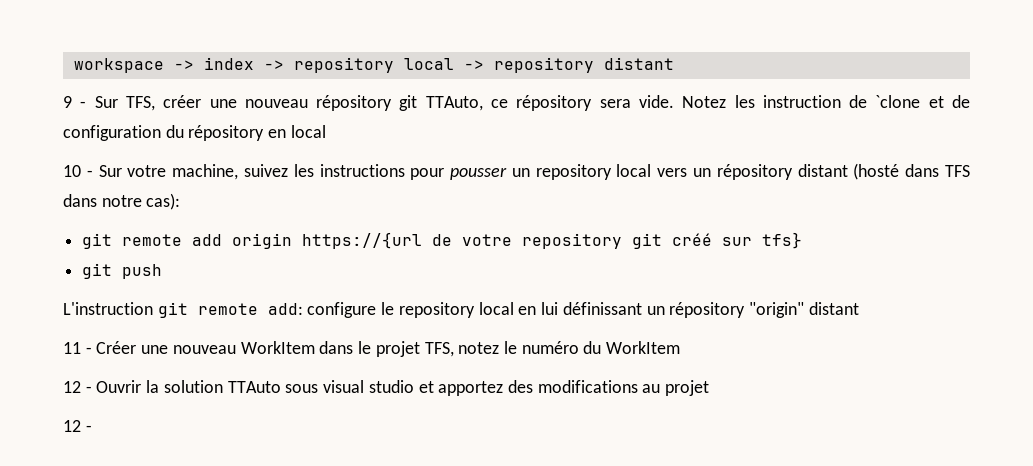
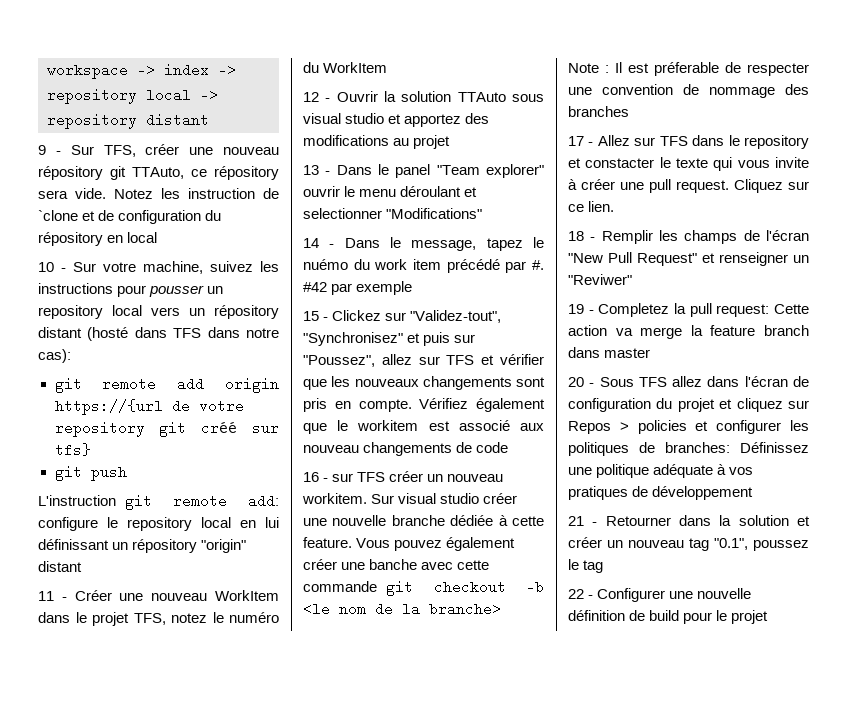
  12 - Ouvrir la solution TTAuto sous visual studio et apportez des modifications au projet
- 12 -
+ 13 - Dans le panel "Team explorer" ouvrir le menu déroulant et selectionner "Modifications"
+ 14 - Dans le message, tapez le nuémo du work item précédé par #. #42 par exemple
+ 15 - Clickez sur "Validez-tout", "Synchronisez" et puis sur "Poussez", allez sur TFS et vérifier que les nouveaux changements sont pris en compte. Vérifiez également que le workitem est associé aux nouveau changements de code
+ 16 - sur TFS créer un nouveau workitem. Sur visual studio créer une nouvelle branche dédiée à cette feature. Vous pouvez également créer une banche avec cette commande git checkout -b <le nom de la branche>
+ Note : Il est préferable de respecter une convention de nommage des branches
+ 17 - Allez sur TFS dans le repository et constacter le texte qui vous invite à créer une pull request. Cliquez sur ce lien.
+ 18 - Remplir les champs de l'écran "New Pull Request" et renseigner un "Reviwer"
+ 19 - Completez la pull request: Cette action va merge la feature branch dans master
+ 20 - Sous TFS allez dans l'écran de configuration du projet et cliquez sur Repos > policies et configurer les politiques de branches: Définissez une politique adéquate à vos pratiques de développement
+ 21 - Retourner dans la solution et créer un nouveau tag "0.1", poussez le tag
+ 22 - Configurer une nouvelle définition de build pour le projet

